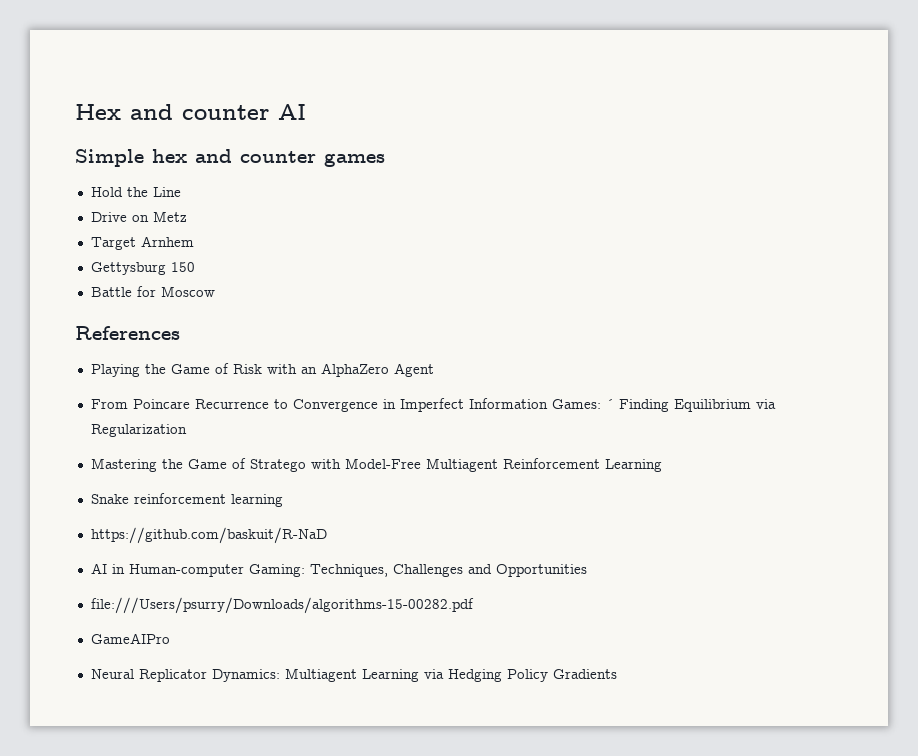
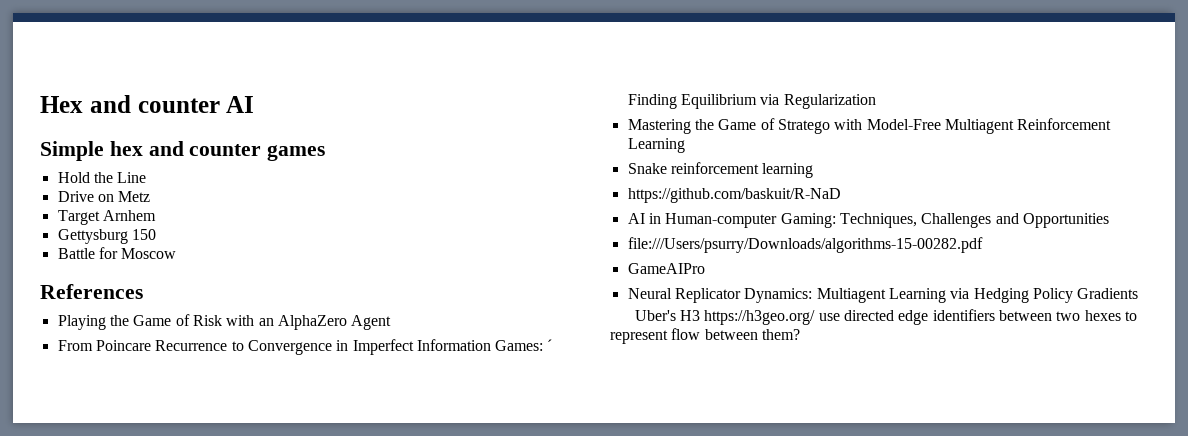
+ Uber's H3 https://h3geo.org/ use directed edge identifiers between two hexes to represent flow between them?

